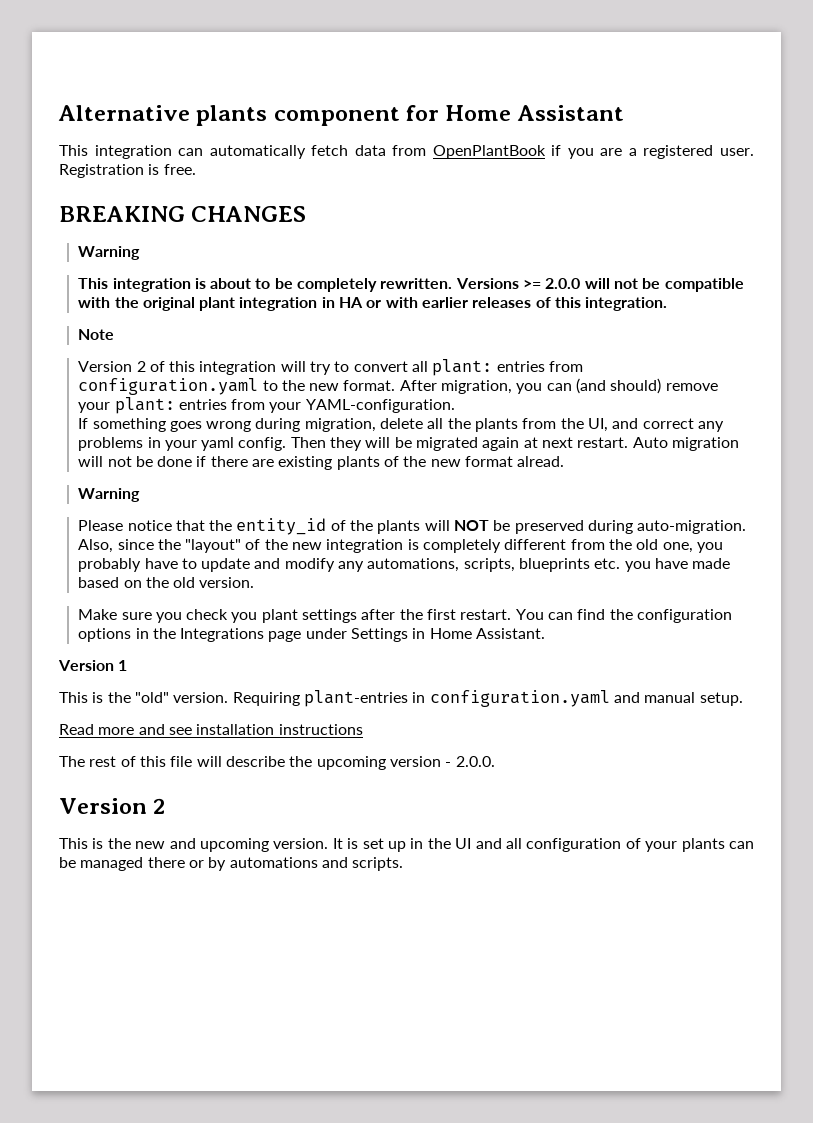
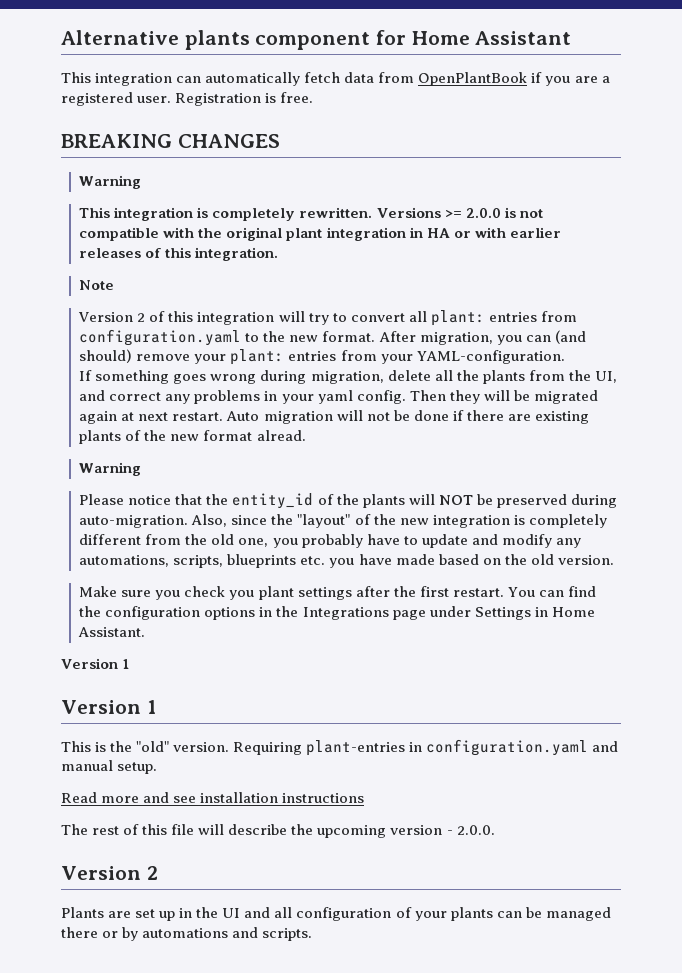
- This integration is about to be completely rewritten.
+ This integration is completely rewritten.
- Versions >= 2.0.0 will not be compatible with the original plant integration in HA or with earlier releases of this integration.
+ Versions >= 2.0.0 is not compatible with the original plant integration in HA or with earlier releases of this integration.
  You can find the configuration options in the Integrations page under Settings in Home Assistant.
+ Version 1
- This is the new and upcoming version. It is set up in the UI and all configuration of your plants can be managed there or by automations and scripts.
+ Plants are set up in the UI and all configuration of your plants can be managed there or by automations and scripts.

